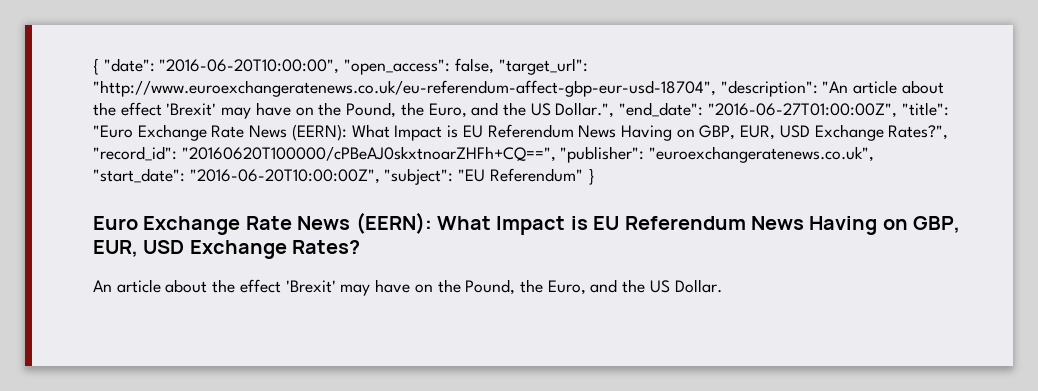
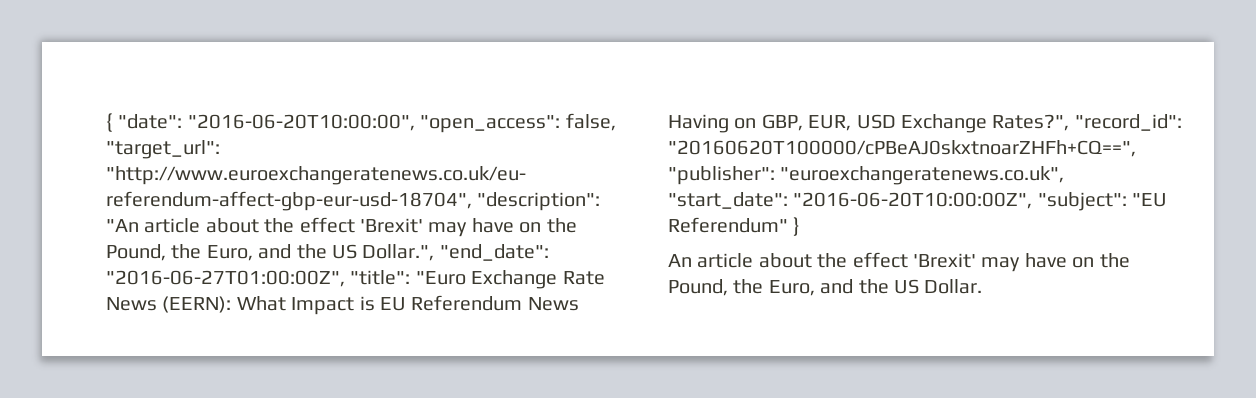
- Euro Exchange Rate News (EERN): What Impact is EU Referendum News Having on GBP, EUR, USD Exchange Rates?

